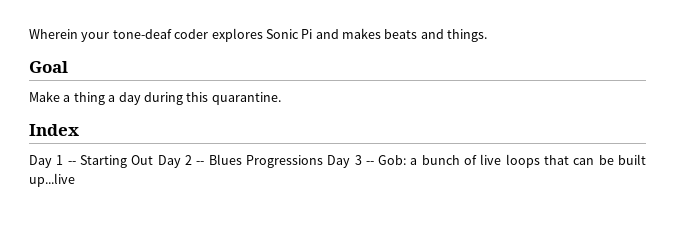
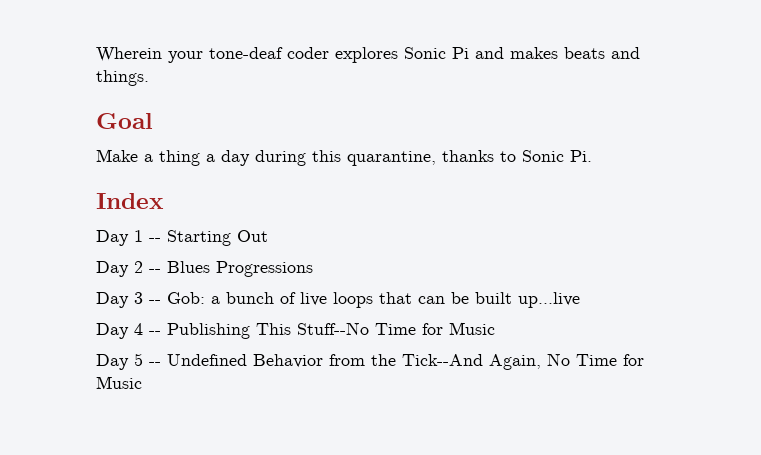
- Make a thing a day during this quarantine.
+ Make a thing a day during this quarantine, thanks to Sonic Pi.
- Day 1 -- Starting Out Day 2 -- Blues Progressions Day 3 -- Gob: a bunch of live loops that can be built up...live
+ Day 1 -- Starting Out
+ Day 2 -- Blues Progressions
+ Day 3 -- Gob: a bunch of live loops that can be built up...live
+ Day 4 -- Publishing This Stuff--No Time for Music
+ Day 5 -- Undefined Behavior from the Tick--And Again, No Time for Music

